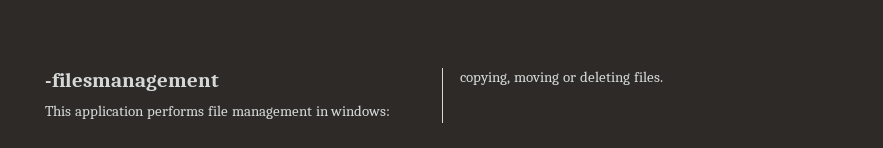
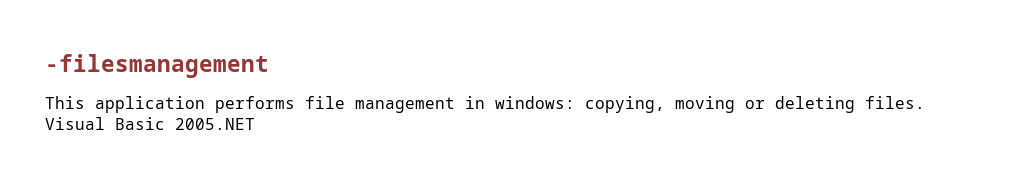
+ Visual Basic 2005.NET

